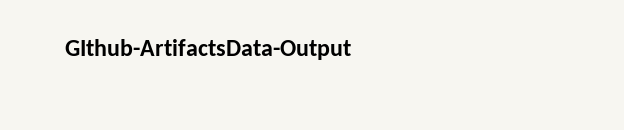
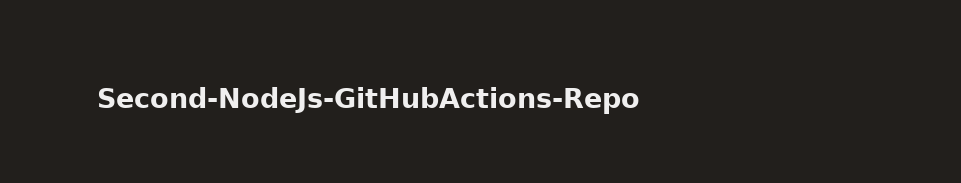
- GIthub-ArtifactsData-Output
+ Second-NodeJs-GitHubActions-Repo

